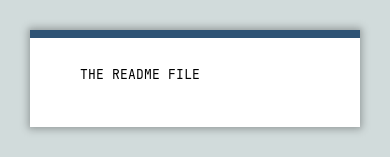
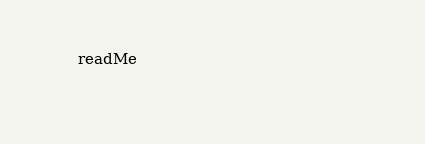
- THE README FILE
+ readMe

